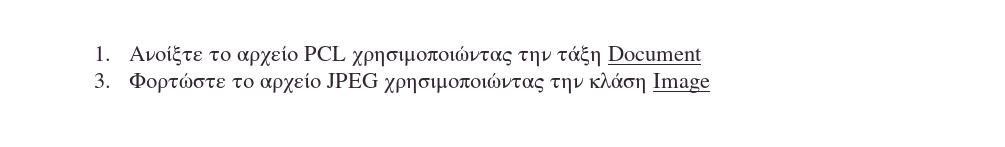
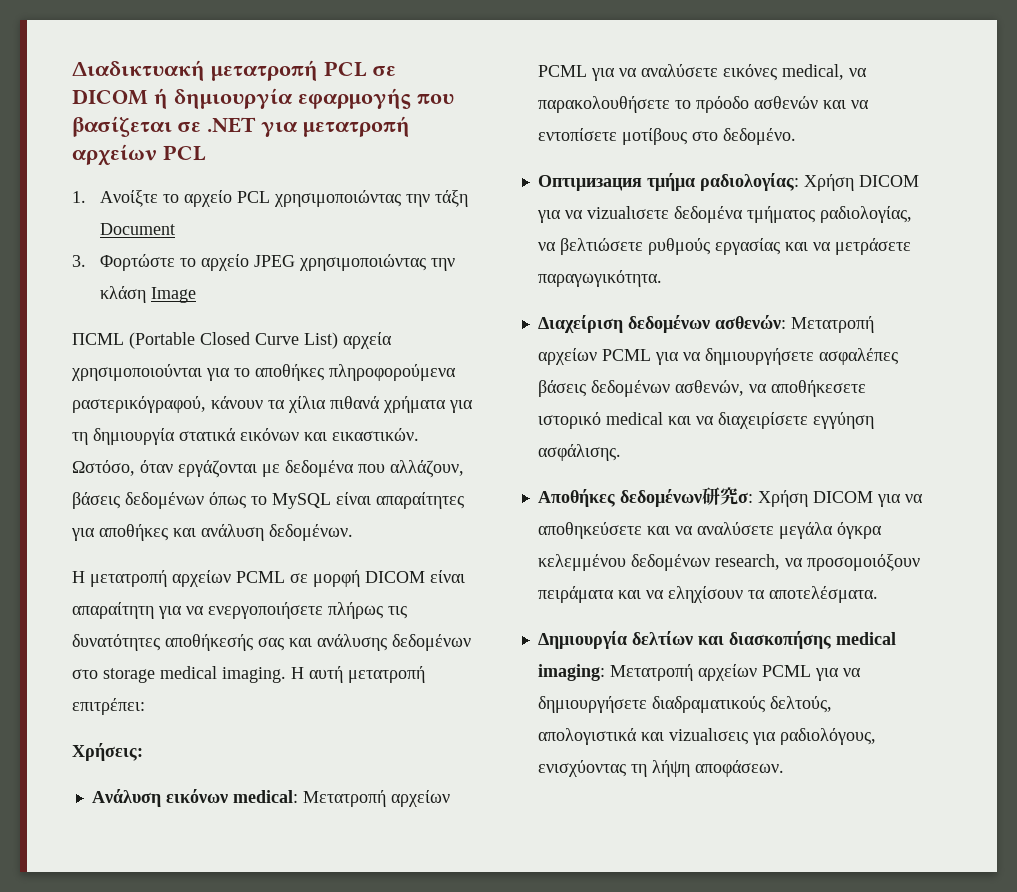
+ Διαδικτυακή μετατροπή PCL σε DICOM ή δημιουργία εφαρμογής που βασίζεται σε .NET για μετατροπή αρχείων PCL
+ ΠCML (Portable Closed Curve List) αρχεία χρησιμοποιούνται για το αποθήκες πληροφορούμενα ραστερικόγραφού, κάνουν τα χίλια πιθανά χρήματα για τη δημιουργία στατικά εικόνων και εικαστικών. Ωστόσο, όταν εργάζονται με δεδομένα που αλλάζουν, βάσεις δεδομένων όπως το MySQL είναι απαραίτητες για αποθήκες και ανάλυση δεδομένων.
+ Η μετατροπή αρχείων PCML σε μορφή DICOM είναι απαραίτητη για να ενεργοποιήσετε πλήρως τις δυνατότητες αποθήκεσής σας και ανάλυσης δεδομένων στο storage medical imaging. Η αυτή μετατροπή επιτρέπει:
+ Χρήσεις:
+ Ανάλυση εικόνων medical: Μετατροπή αρχείων PCML για να αναλύσετε εικόνες medical, να παρακολουθήσετε το πρόοδο ασθενών και να εντοπίσετε μοτίβους στο δεδομένο.
+ Опτιμизация τμήμα ραδιολογίας: Χρήση DICOM για να vizualισετε δεδομένα τμήματος ραδιολογίας, να βελτιώσετε ρυθμούς εργασίας και να μετράσετε παραγωγικότητα.
+ Διαχείριση δεδομένων ασθενών: Μετατροπή αρχείων PCML για να δημιουργήσετε ασφαλέπες βάσεις δεδομένων ασθενών, να αποθήκεσετε ιστορικό medical και να διαχειρίσετε εγγύηση ασφάλισης.
+ Αποθήκες δεδομένων研究σ: Χρήση DICOM για να αποθηκεύσετε και να αναλύσετε μεγάλα όγκρα κελεμμένου δεδομένων research, να προσομοιόξουν πειράματα και να εληχίσουν τα αποτελέσματα.
+ Δημιουργία δελτίων και διασκοπήσης medical imaging: Μετατροπή αρχείων PCML για να δημιουργήσετε διαδραματικούς δελτούς, απολογιστικά και vizualισεις για ραδιολόγους, ενισχύοντας τη λήψη αποφάσεων.

